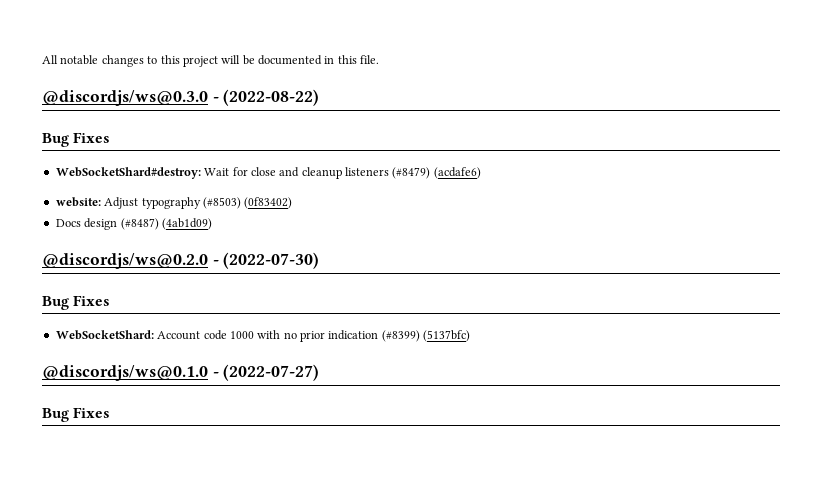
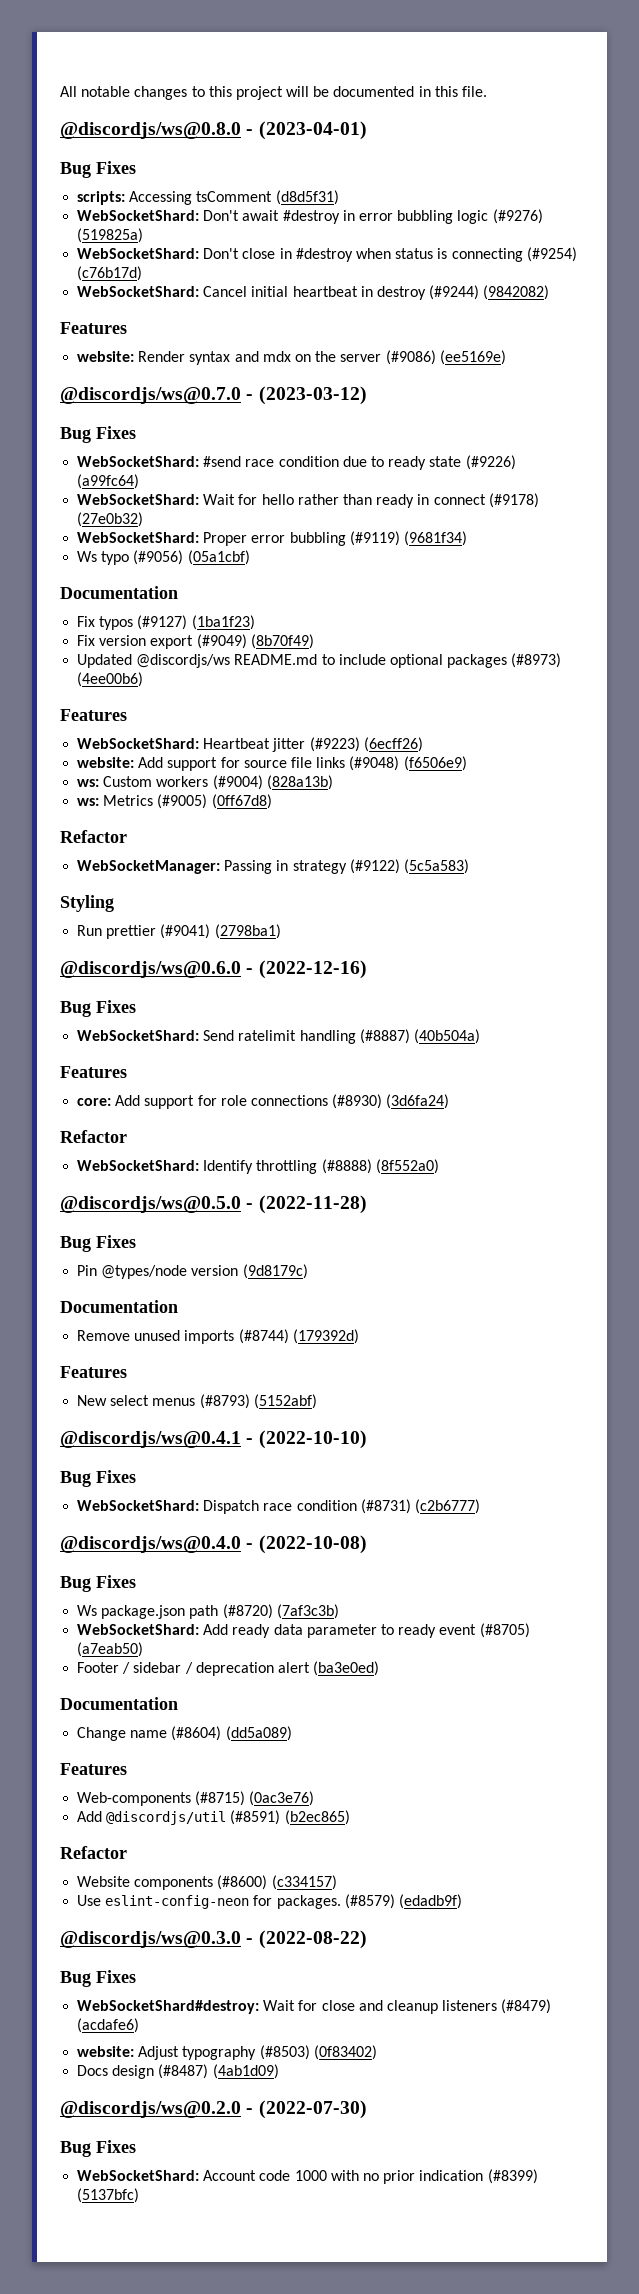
+ @discordjs/ws@0.8.0 - (2023-04-01)
+ Bug Fixes
+ scripts: Accessing tsComment (d8d5f31)
+ WebSocketShard: Don't await #destroy in error bubbling logic (#9276) (519825a)
+ WebSocketShard: Don't close in #destroy when status is connecting (#9254) (c76b17d)
+ WebSocketShard: Cancel initial heartbeat in destroy (#9244) (9842082)
+ Features
+ website: Render syntax and mdx on the server (#9086) (ee5169e)
+ @discordjs/ws@0.7.0 - (2023-03-12)
+ Bug Fixes
+ WebSocketShard: #send race condition due to ready state (#9226) (a99fc64)
+ WebSocketShard: Wait for hello rather than ready in connect (#9178) (27e0b32)
+ WebSocketShard: Proper error bubbling (#9119) (9681f34)
+ Ws typo (#9056) (05a1cbf)
+ Documentation
+ Fix typos (#9127) (1ba1f23)
+ Fix version export (#9049) (8b70f49)
+ Updated @discordjs/ws README.md to include optional packages (#8973) (4ee00b6)
+ Features
+ WebSocketShard: Heartbeat jitter (#9223) (6ecff26)
+ website: Add support for source file links (#9048) (f6506e9)
+ ws: Custom workers (#9004) (828a13b)
+ ws: Metrics (#9005) (0ff67d8)
+ Refactor
+ WebSocketManager: Passing in strategy (#9122) (5c5a583)
+ Styling
+ Run prettier (#9041) (2798ba1)
+ @discordjs/ws@0.6.0 - (2022-12-16)
+ Bug Fixes
+ WebSocketShard: Send ratelimit handling (#8887) (40b504a)
+ Features
+ core: Add support for role connections (#8930) (3d6fa24)
+ Refactor
+ WebSocketShard: Identify throttling (#8888) (8f552a0)
+ @discordjs/ws@0.5.0 - (2022-11-28)
+ Bug Fixes
+ Pin @types/node version (9d8179c)
+ Documentation
+ Remove unused imports (#8744) (179392d)
+ Features
+ New select menus (#8793) (5152abf)
+ @discordjs/ws@0.4.1 - (2022-10-10)
+ Bug Fixes
+ WebSocketShard: Dispatch race condition (#8731) (c2b6777)
+ @discordjs/ws@0.4.0 - (2022-10-08)
+ Bug Fixes
+ Ws package.json path (#8720) (7af3c3b)
+ WebSocketShard: Add ready data parameter to ready event (#8705) (a7eab50)
+ Footer / sidebar / deprecation alert (ba3e0ed)
+ Documentation
+ Change name (#8604) (dd5a089)
+ Features
+ Web-components (#8715) (0ac3e76)
+ Add @discordjs/util (#8591) (b2ec865)
+ Refactor
+ Website components (#8600) (c334157)
+ Use eslint-config-neon for packages. (#8579) (edadb9f)
- @discordjs/ws@0.1.0 - (2022-07-27)
- Bug Fixes

